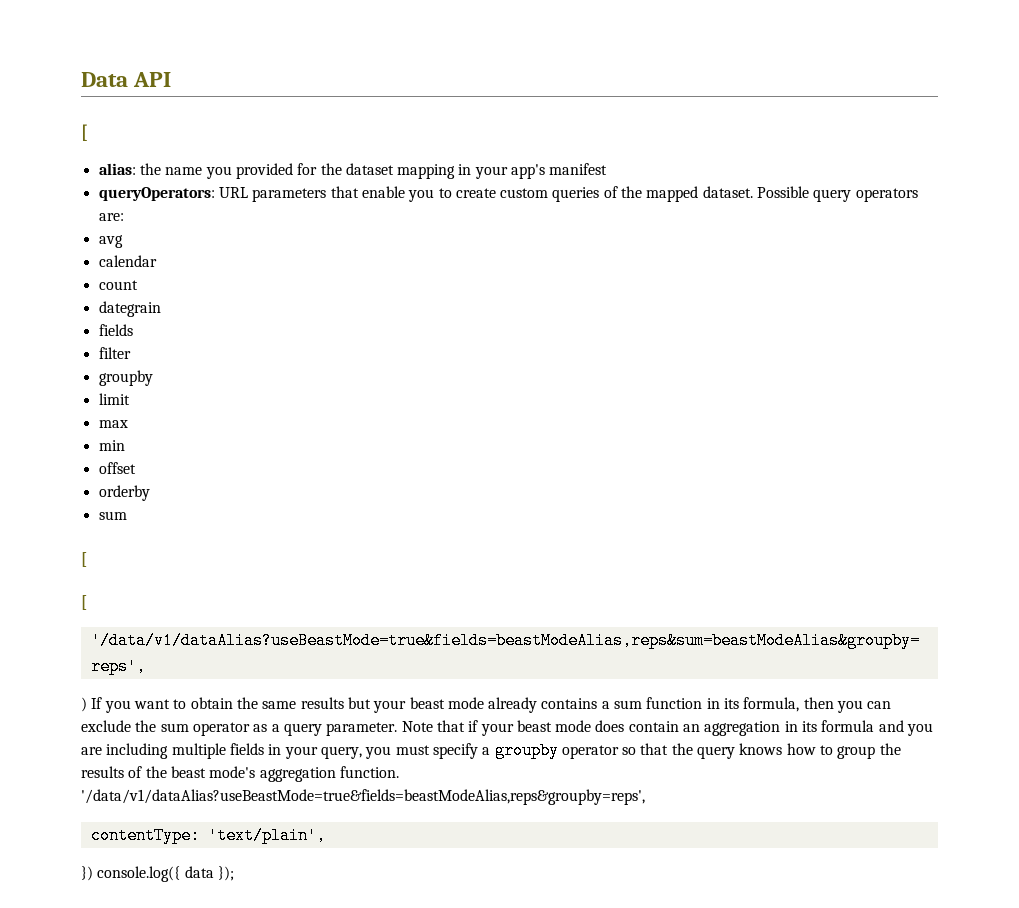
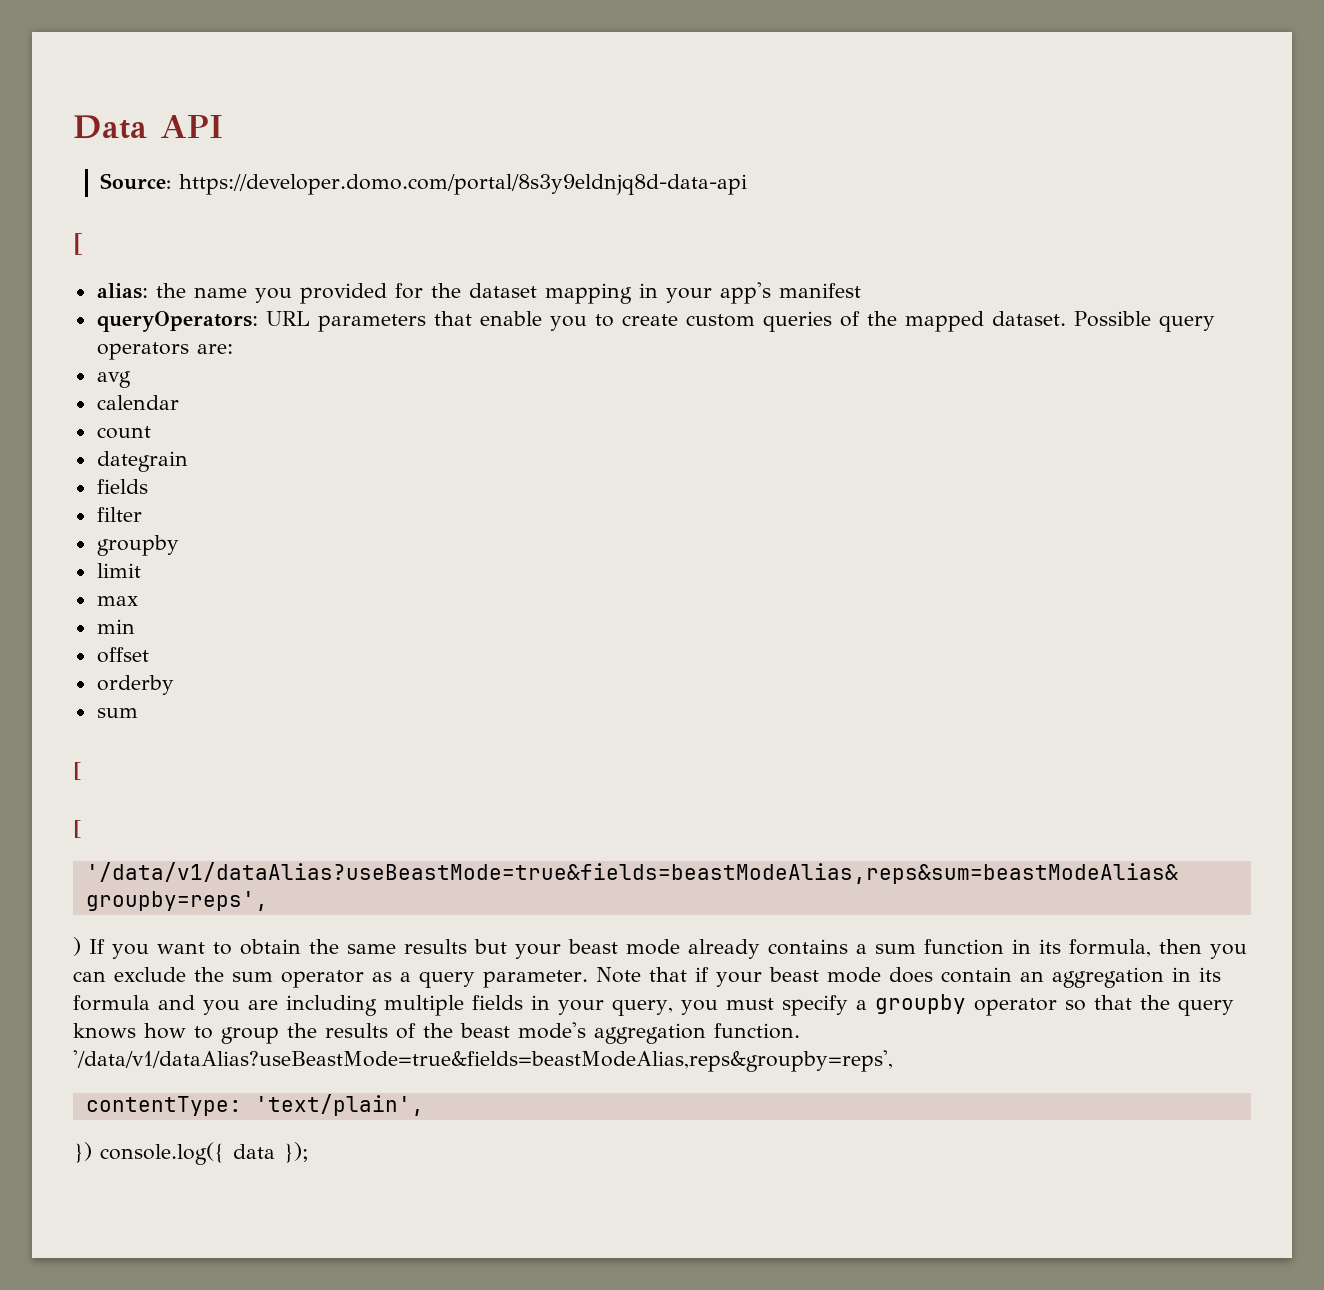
+ Source: https://developer.domo.com/portal/8s3y9eldnjq8d-data-api

